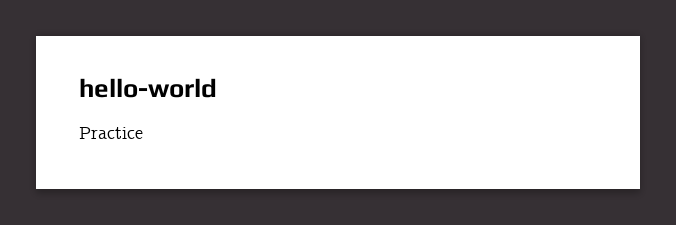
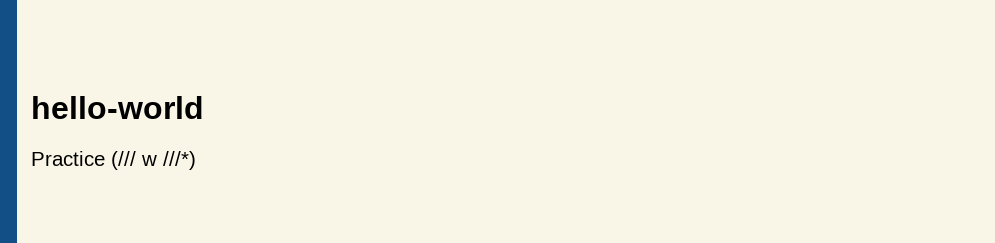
- Practice
+ Practice (/// w ///*)

